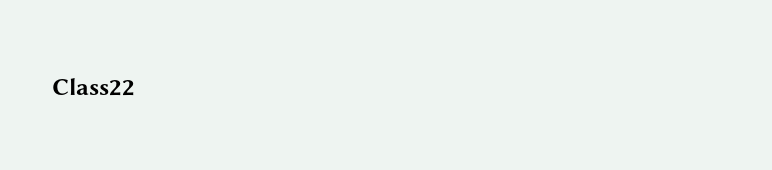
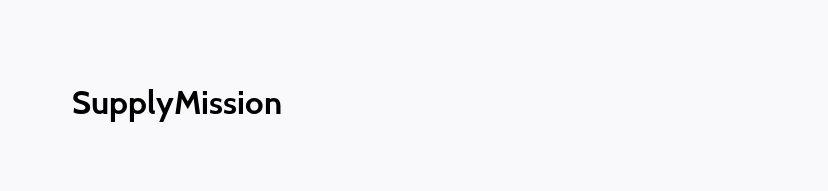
- Class22
+ SupplyMission

